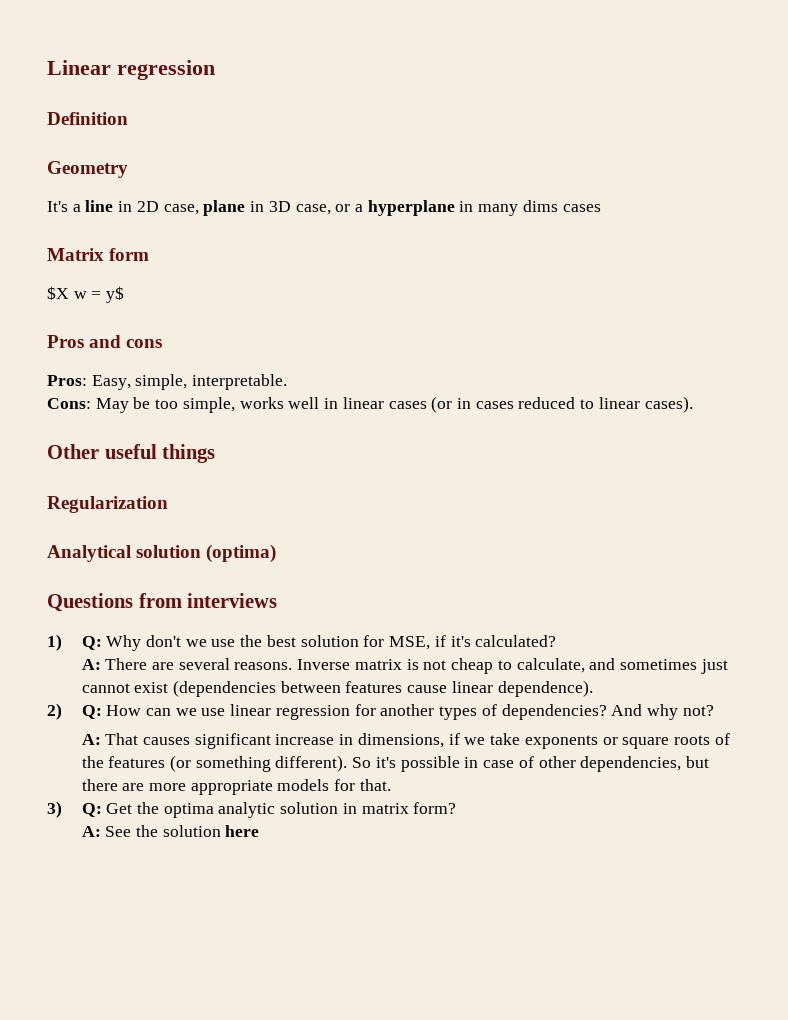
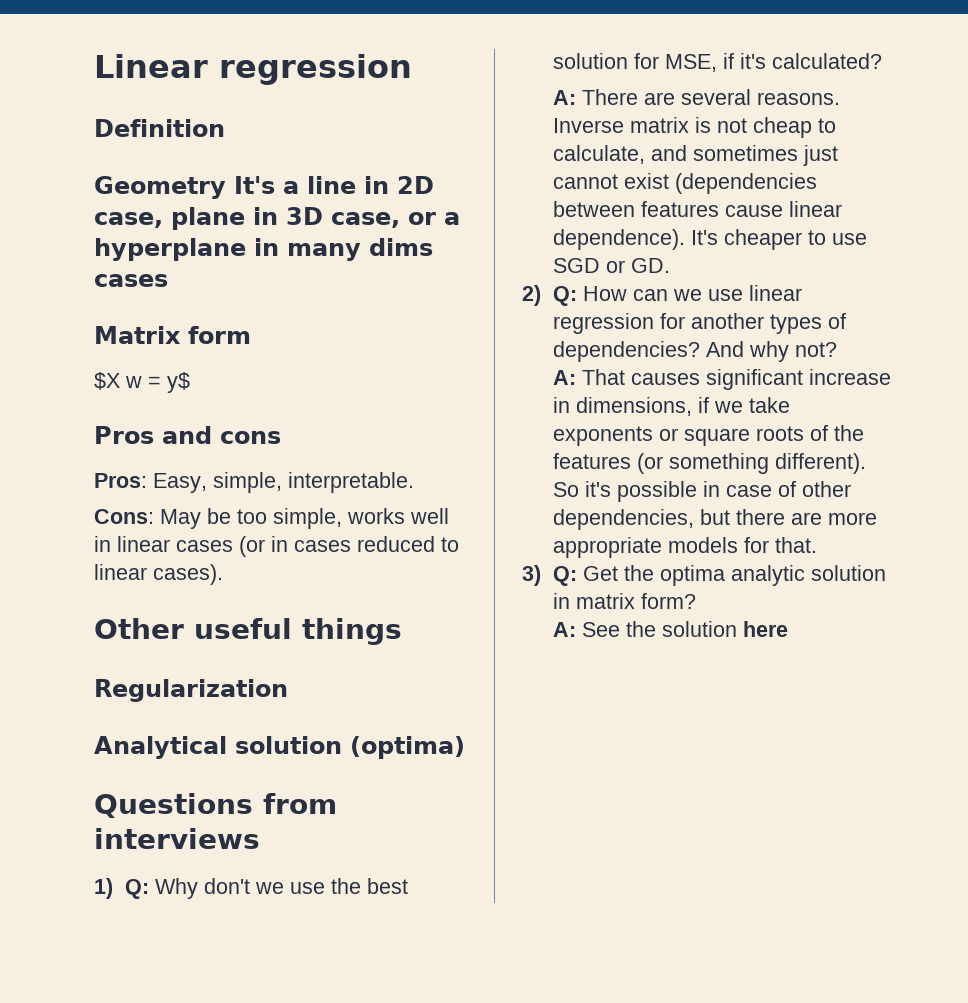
- Geometry
- It's a line in 2D case, plane in 3D case, or a hyperplane in many dims cases
+ Geometry It's a line in 2D case, plane in 3D case, or a hyperplane in many dims cases
+ It's cheaper to use SGD or GD.

